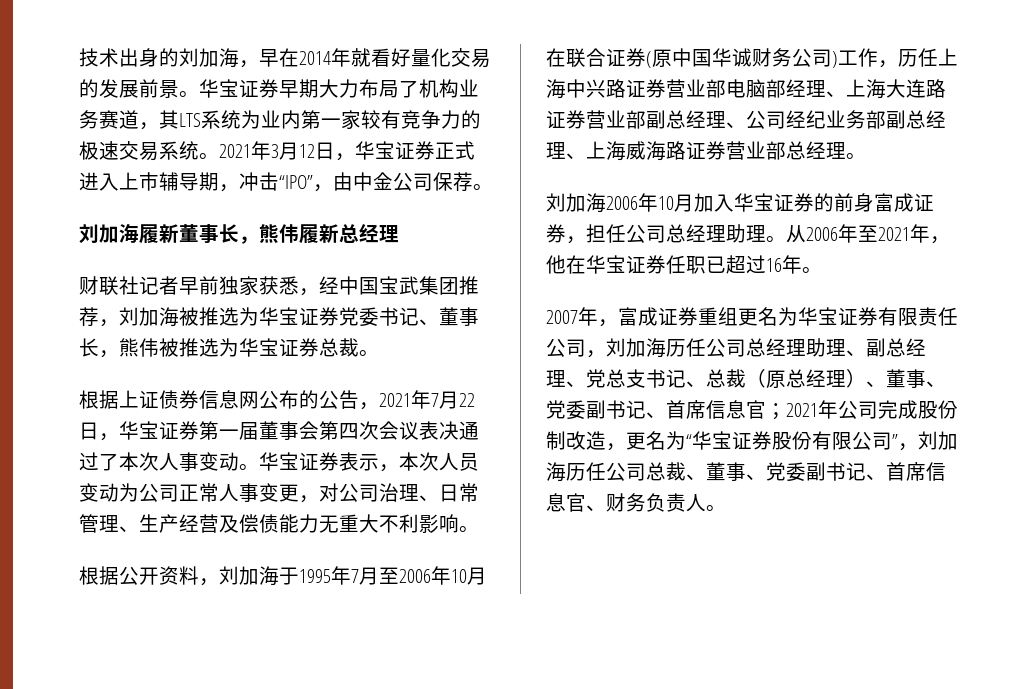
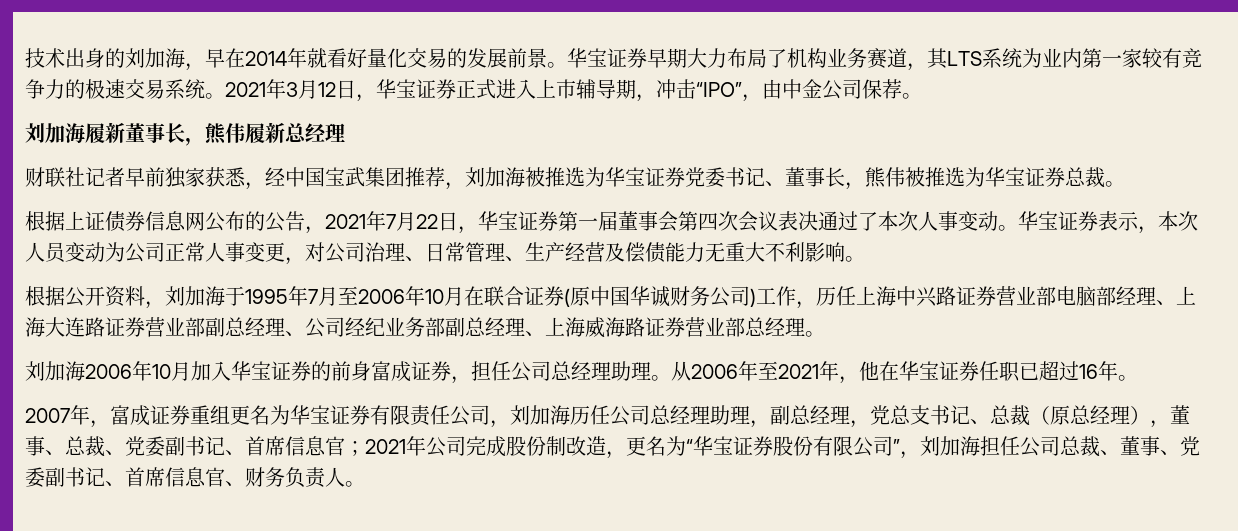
- 2007年，富成证券重组更名为华宝证券有限责任公司，刘加海历任公司总经理助理、副总经理、党总支书记、总裁（原总经理）、董事、党委副书记、首席信息官；
+ 2007年，富成证券重组更名为华宝证券有限责任公司，刘加海历任公司总经理助理，副总经理，党总支书记、总裁（原总经理），董事、总裁、党委副书记、首席信息官；
- 2021年公司完成股份制改造，更名为“华宝证券股份有限公司”，刘加海历任公司总裁、董事、党委副书记、首席信息官、财务负责人。
+ 2021年公司完成股份制改造，更名为“华宝证券股份有限公司”，刘加海担任公司总裁、董事、党委副书记、首席信息官、财务负责人。

